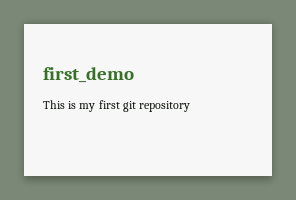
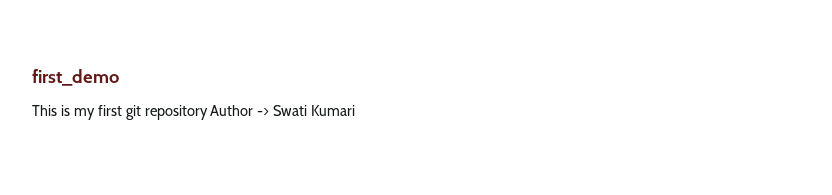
- This is my first git repository
+ This is my first git repository Author -> Swati Kumari

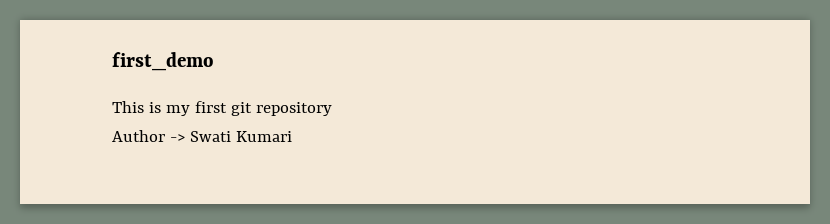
- This is my first git repository Author -> Swati Kumari
+ This is my first git repository
+ Author -> Swati Kumari

